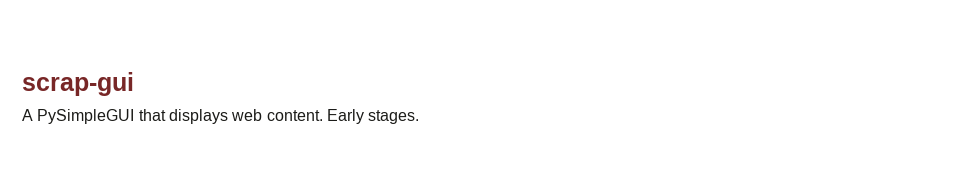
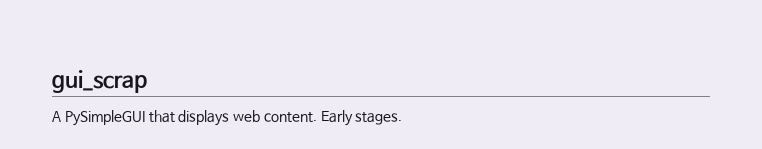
- scrap-gui
+ gui_scrap

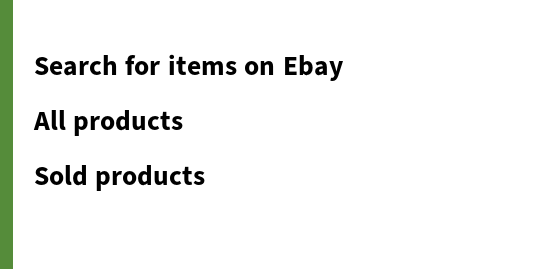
- gui_scrap
- A PySimpleGUI that displays web content. Early stages.
+ Search for items on Ebay
+ All products
+ Sold products

